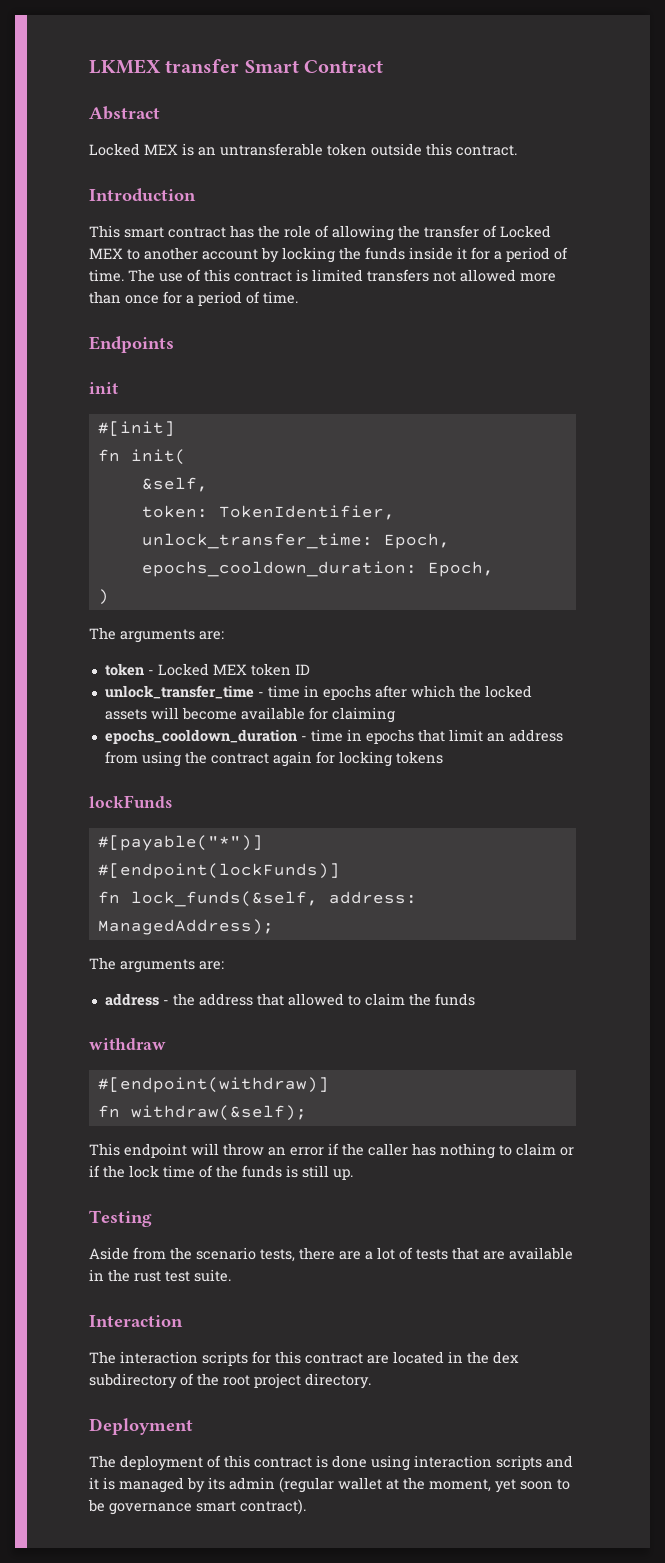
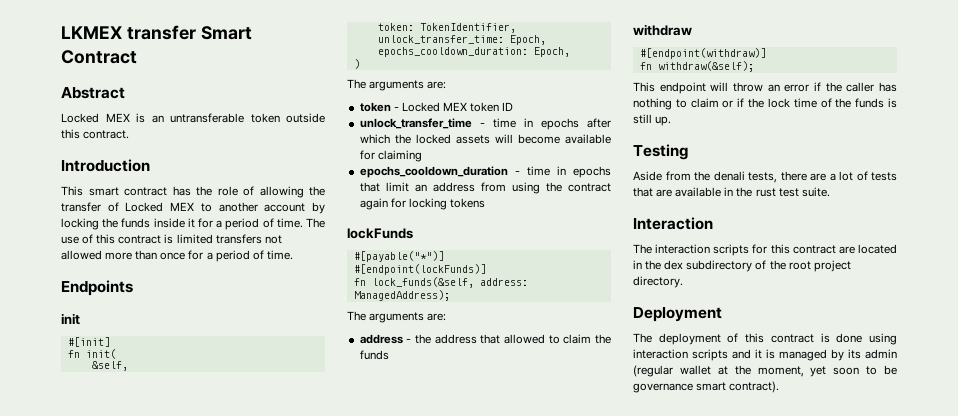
- Aside from the scenario tests, there are a lot of tests that are available in the rust test suite.
+ Aside from the denali tests, there are a lot of tests that are available in the rust test suite.

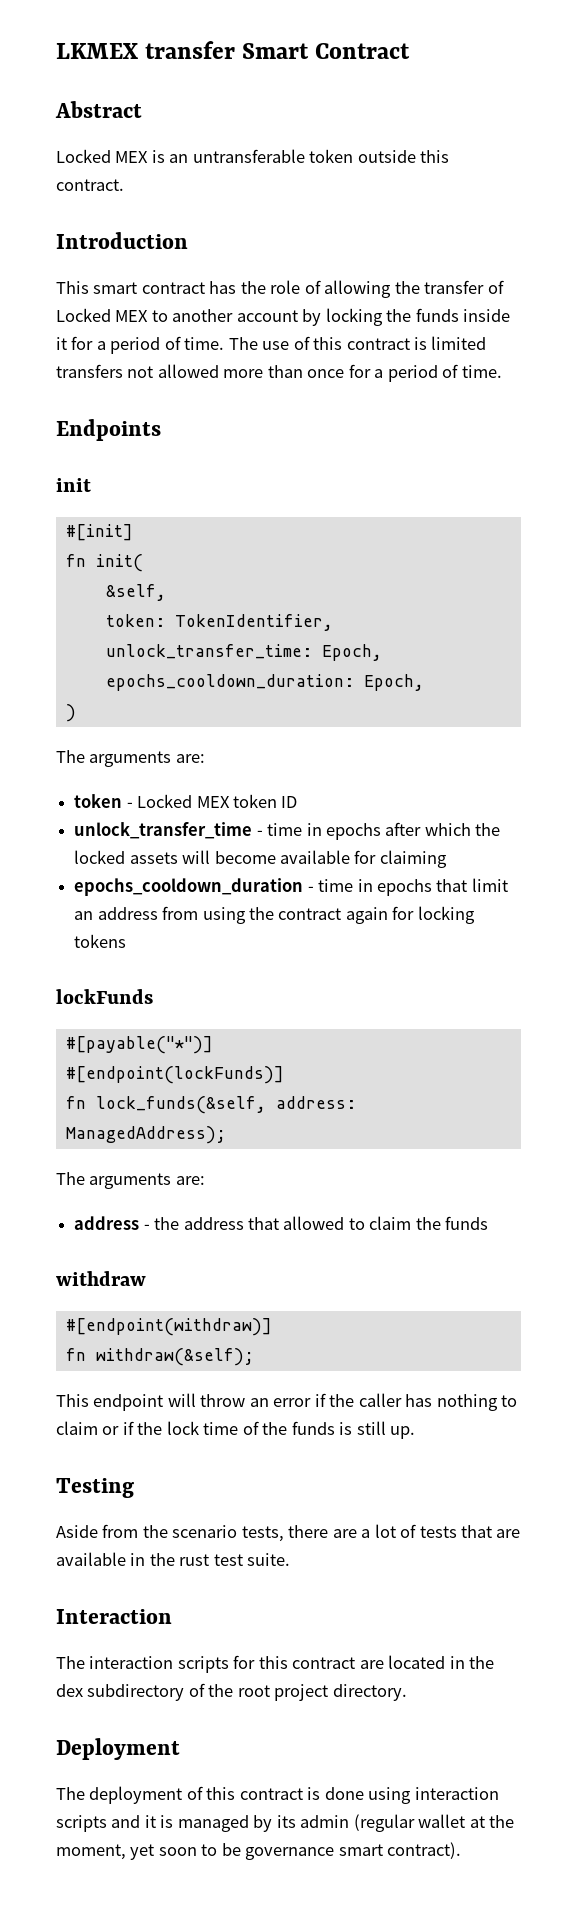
- Aside from the denali tests, there are a lot of tests that are available in the rust test suite.
+ Aside from the scenario tests, there are a lot of tests that are available in the rust test suite.

